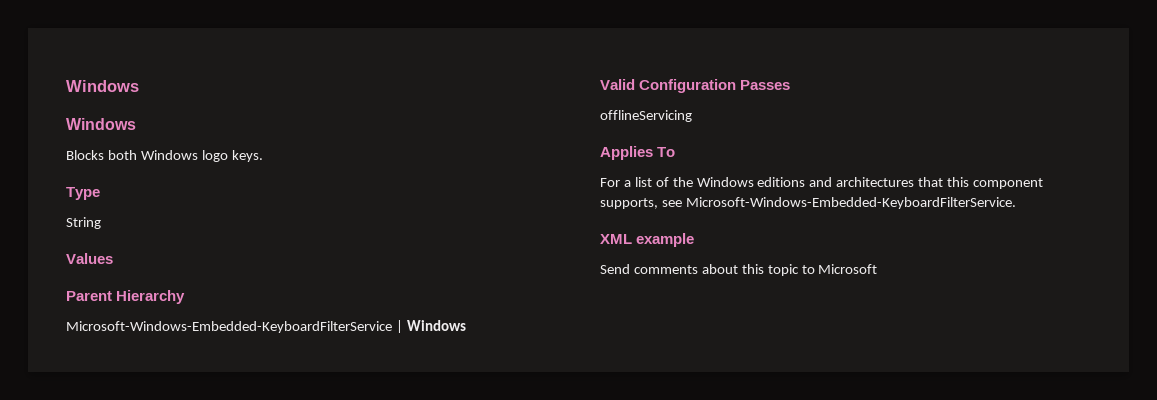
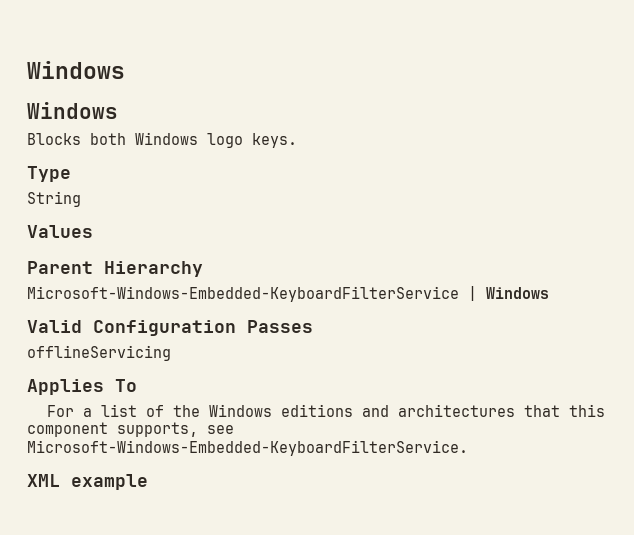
- Send comments about this topic to Microsoft

